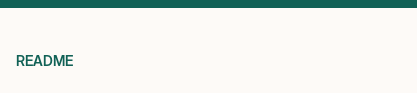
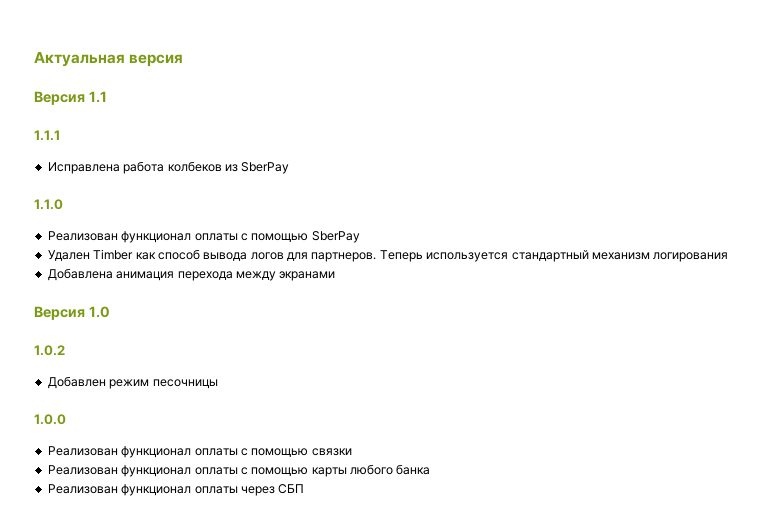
- README
+ Актуальная версия
+ Версия 1.1
+ 1.1.1
+ Исправлена работа колбеков из SberPay
+ 1.1.0
+ Реализован функционал оплаты с помощью SberPay
+ Удален Timber как способ вывода логов для партнеров. Теперь используется стандартный механизм логирования
+ Добавлена анимация перехода между экранами
+ Версия 1.0
+ 1.0.2
+ Добавлен режим песочницы
+ 1.0.0
+ Реализован функционал оплаты с помощью связки
+ Реализован функционал оплаты с помощью карты любого банка
+ Реализован функционал оплаты через СБП

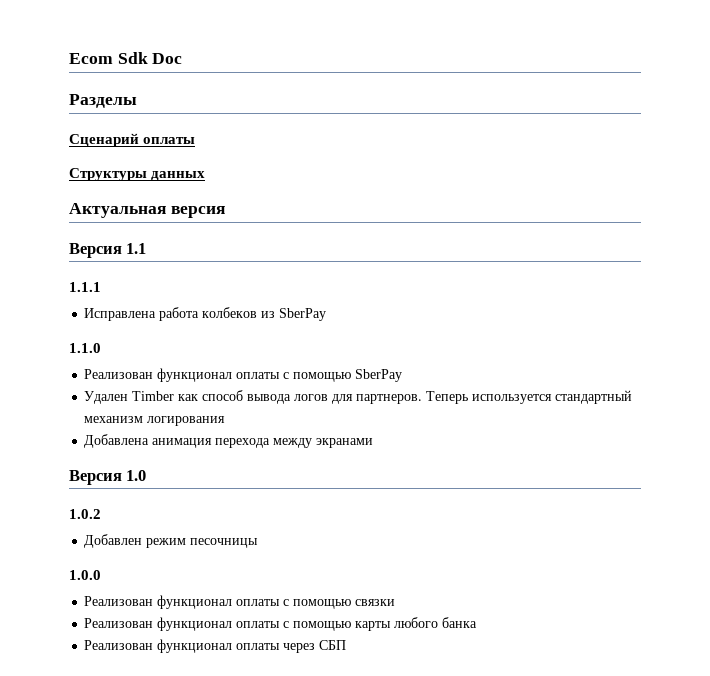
+ Ecom Sdk Doc
+ Разделы
+ Сценарий оплаты
+ Структуры данных

